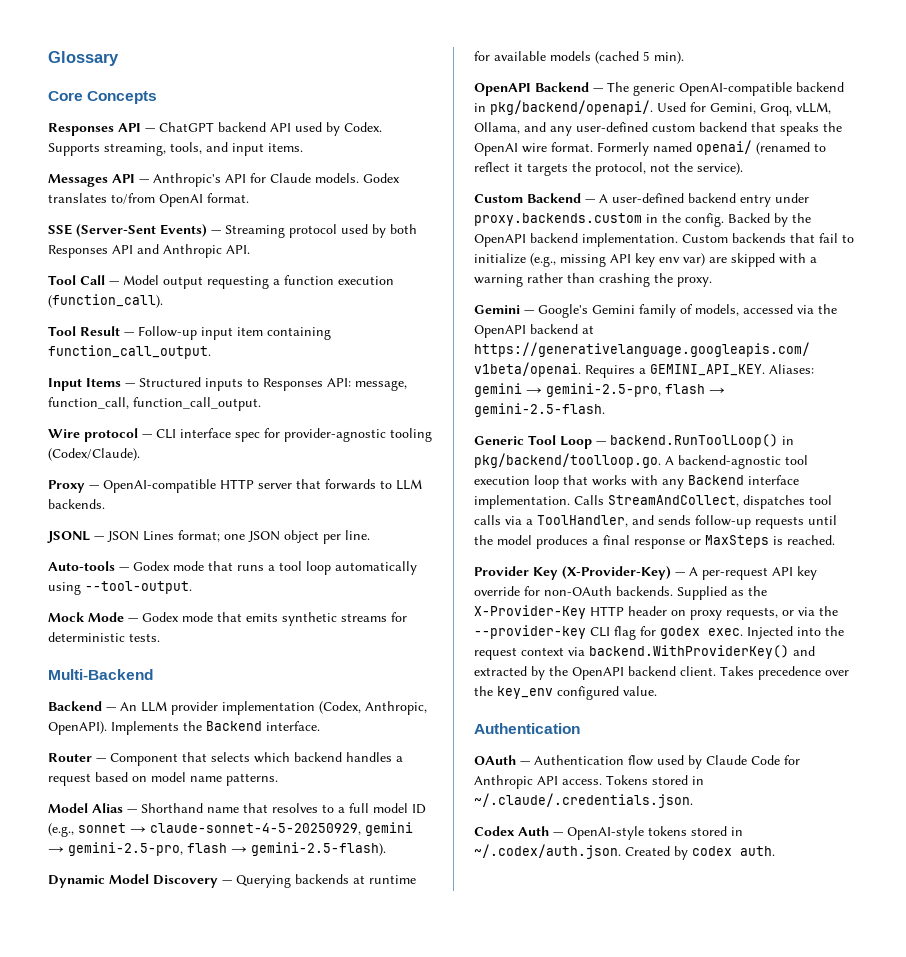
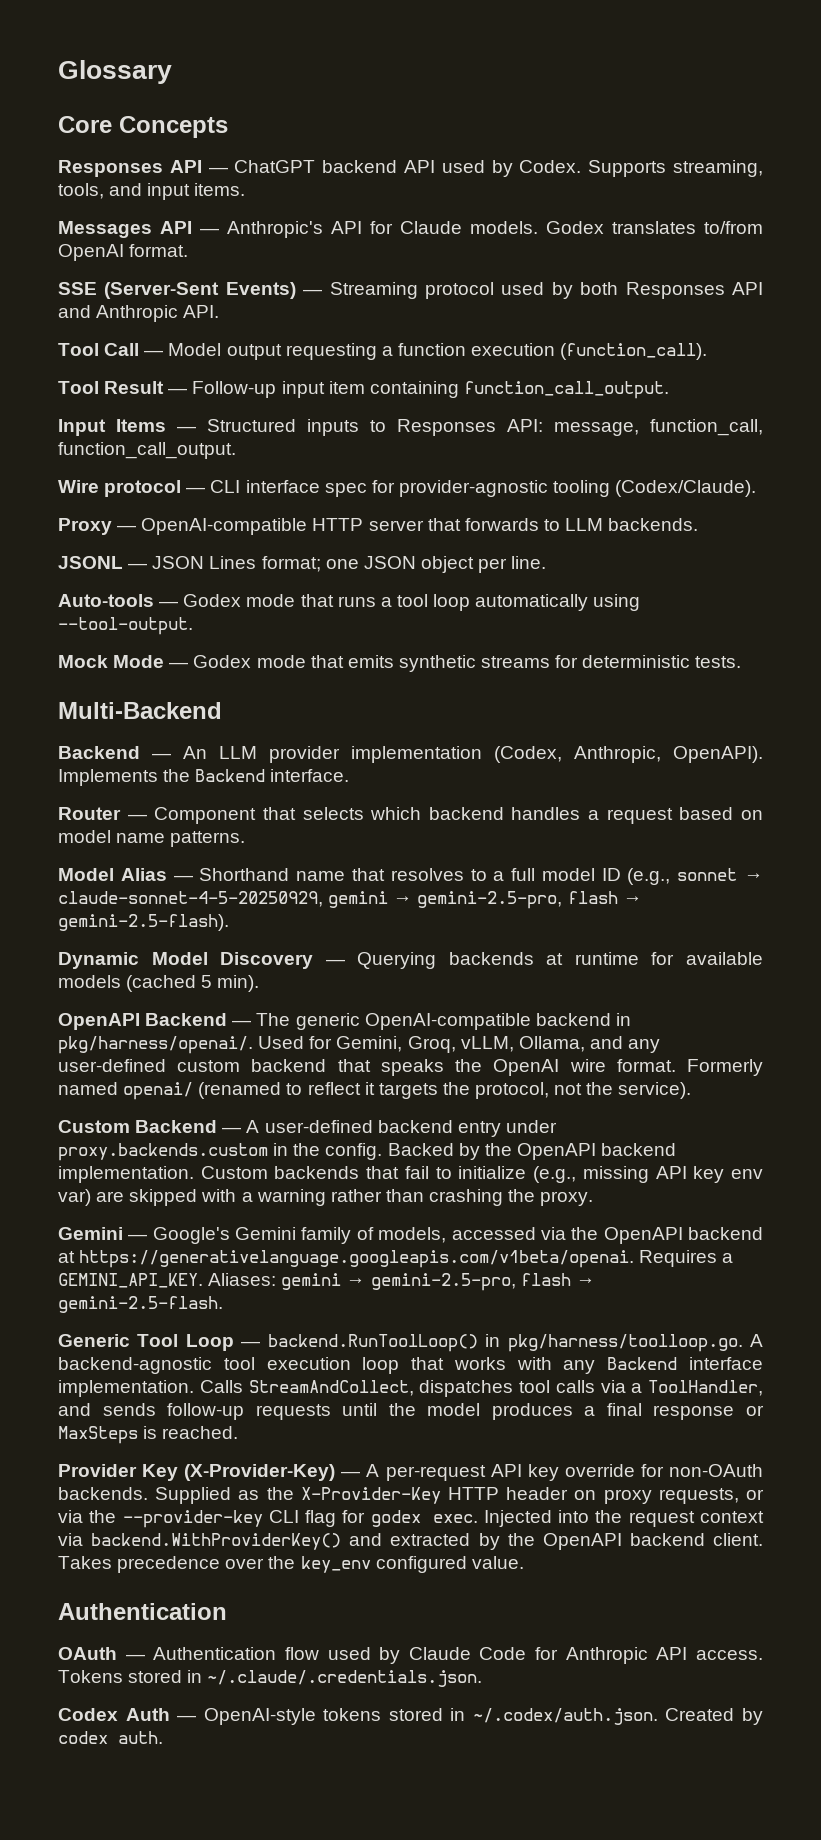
- OpenAPI Backend — The generic OpenAI-compatible backend in pkg/backend/openapi/.
+ OpenAPI Backend — The generic OpenAI-compatible backend in pkg/harness/openai/.
- Generic Tool Loop — backend.RunToolLoop() in pkg/backend/toolloop.go. A backend-agnostic tool execution loop that works with any Backend interface implementation.
+ Generic Tool Loop — backend.RunToolLoop() in pkg/harness/toolloop.go. A backend-agnostic tool execution loop that works with any Backend interface implementation.

